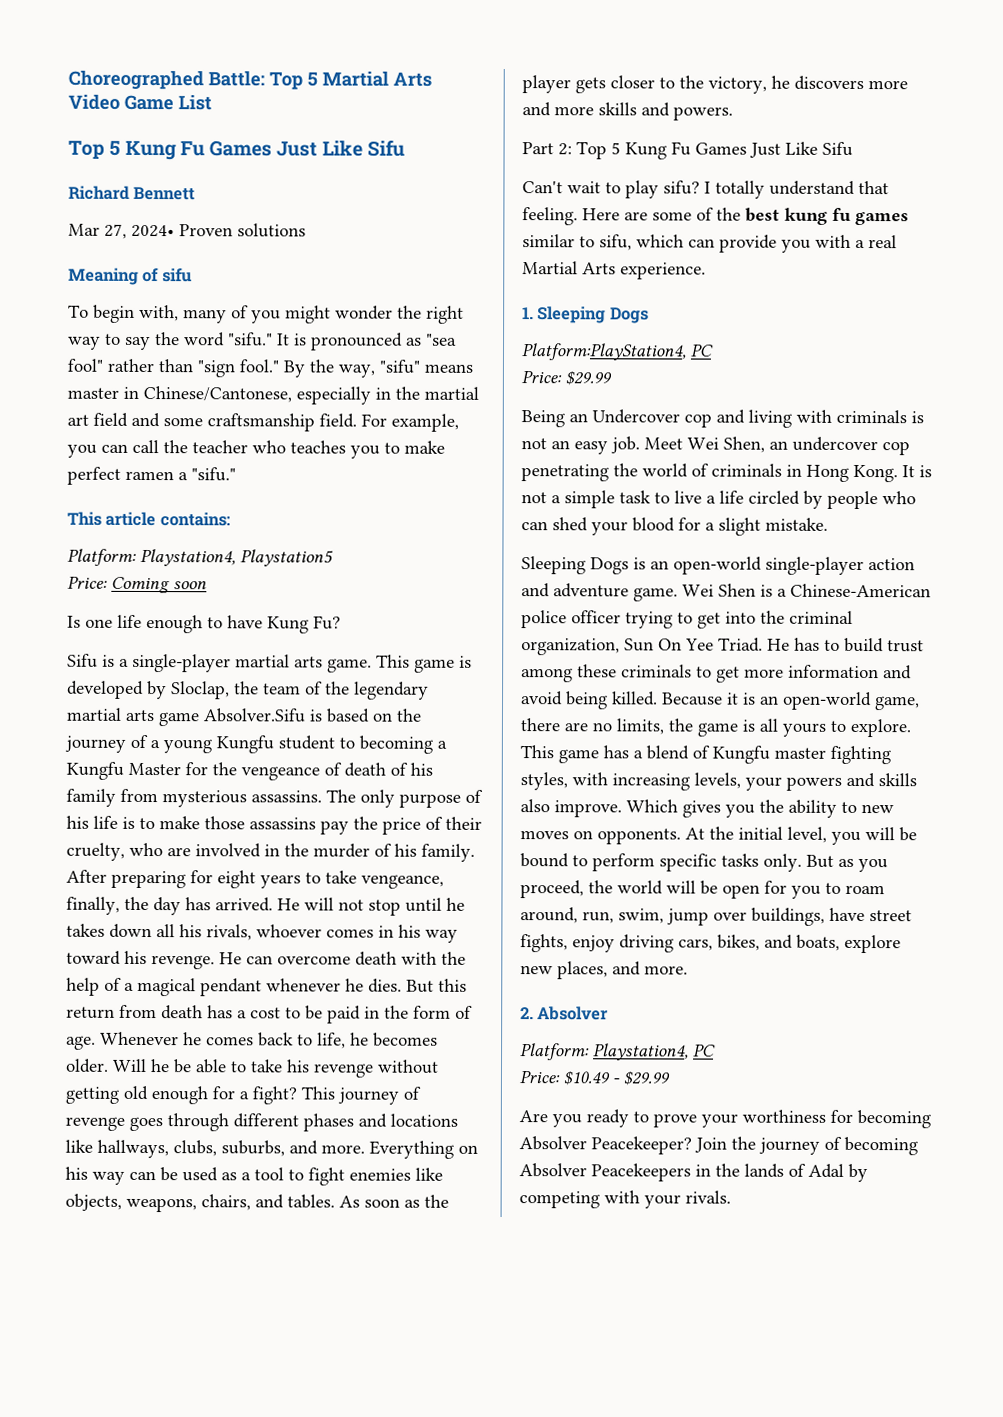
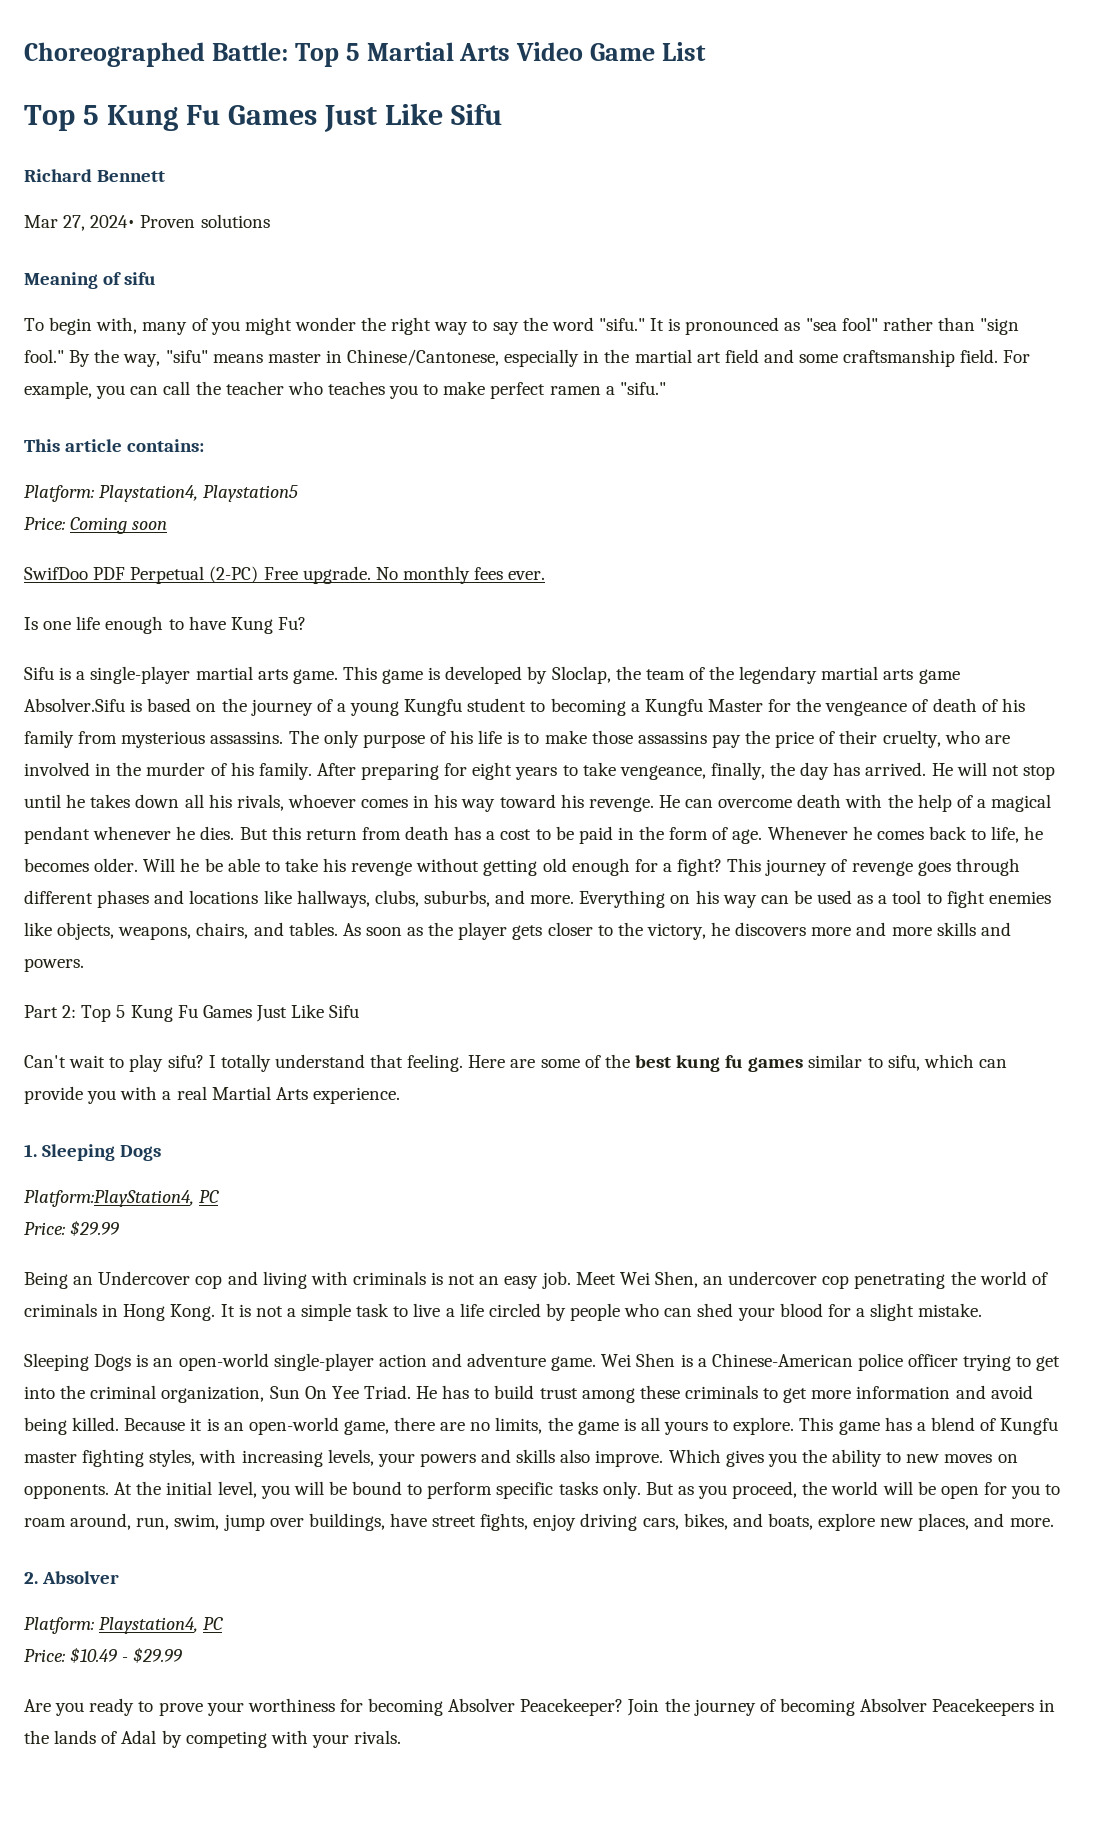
+ SwifDoo PDF Perpetual (2-PC) Free upgrade. No monthly fees ever.

